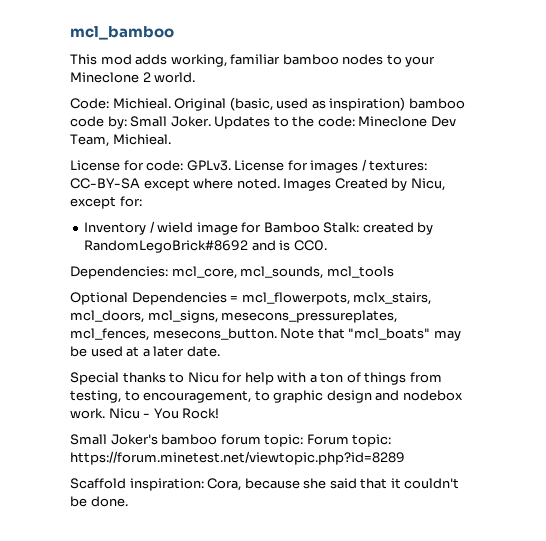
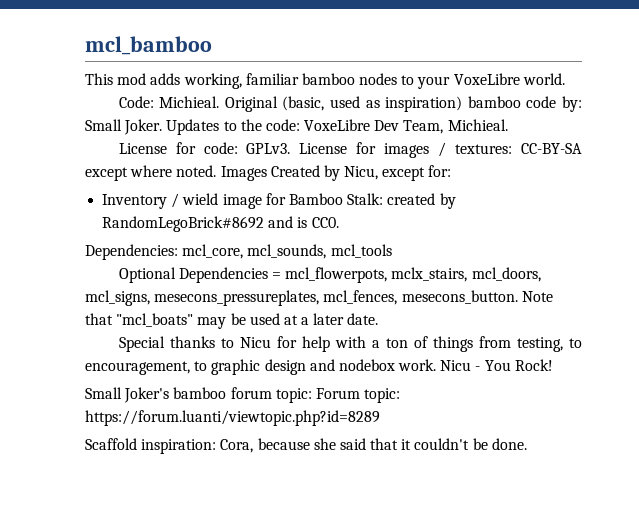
- This mod adds working, familiar bamboo nodes to your Mineclone 2 world.
+ This mod adds working, familiar bamboo nodes to your VoxeLibre world.
- Updates to the code: Mineclone Dev Team, Michieal.
+ Updates to the code: VoxeLibre Dev Team, Michieal.
- Small Joker's bamboo forum topic: Forum topic: https://forum.minetest.net/viewtopic.php?id=8289
+ Small Joker's bamboo forum topic: Forum topic: https://forum.luanti/viewtopic.php?id=8289

